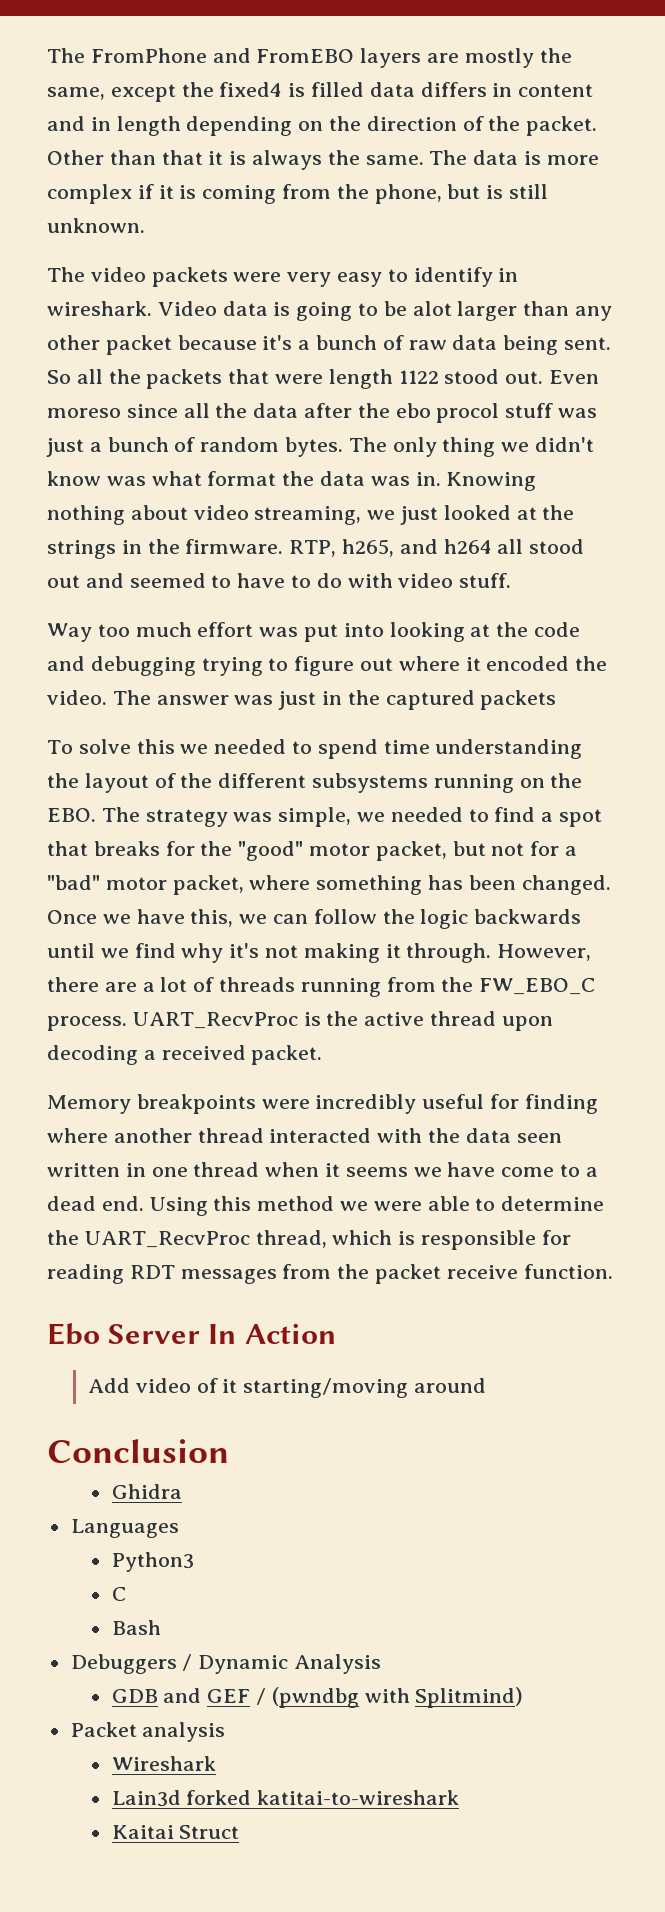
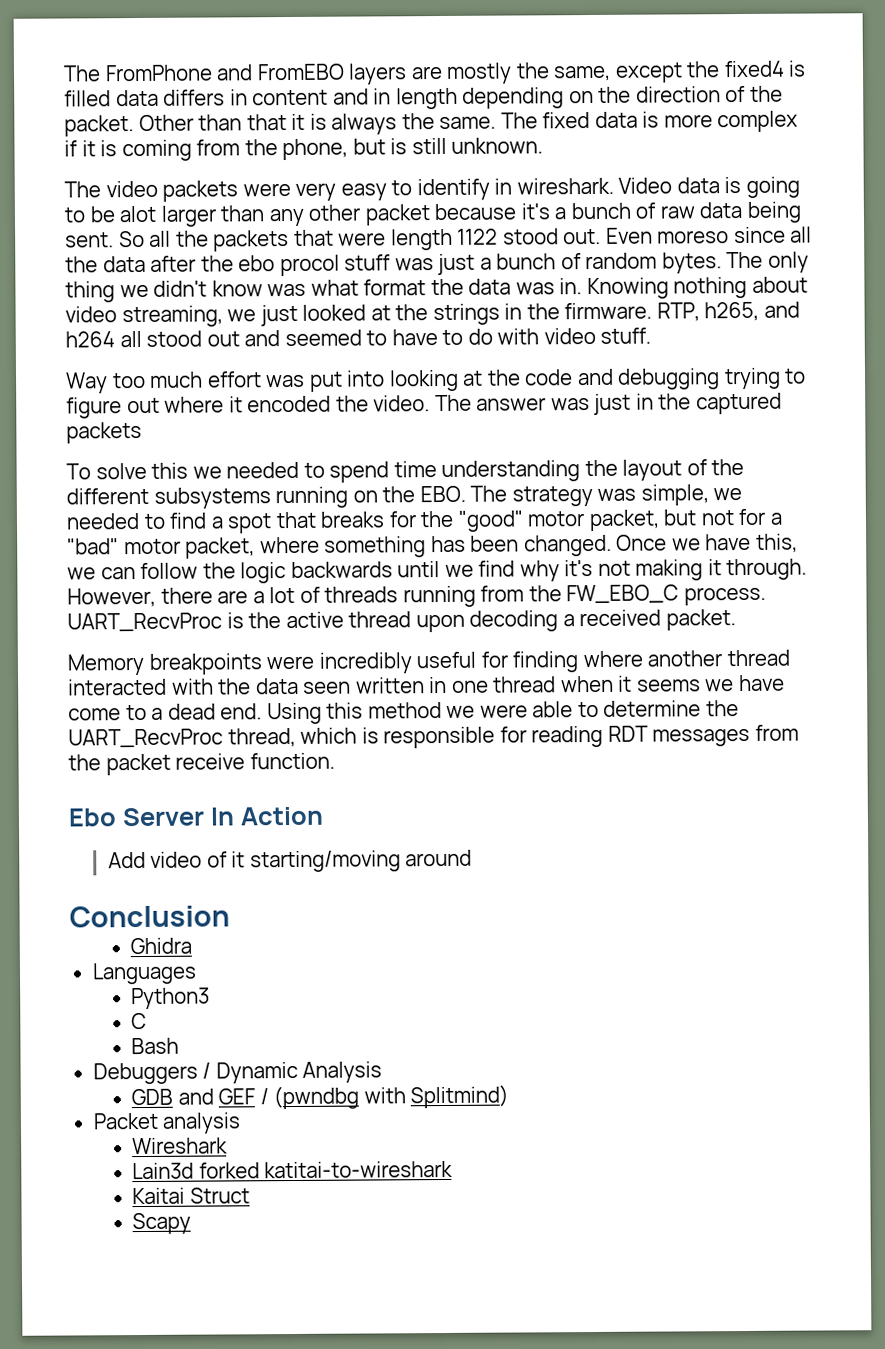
- The data is more complex if it is coming from the phone, but is still unknown.
+ The fixed data is more complex if it is coming from the phone, but is still unknown.
+ Scapy

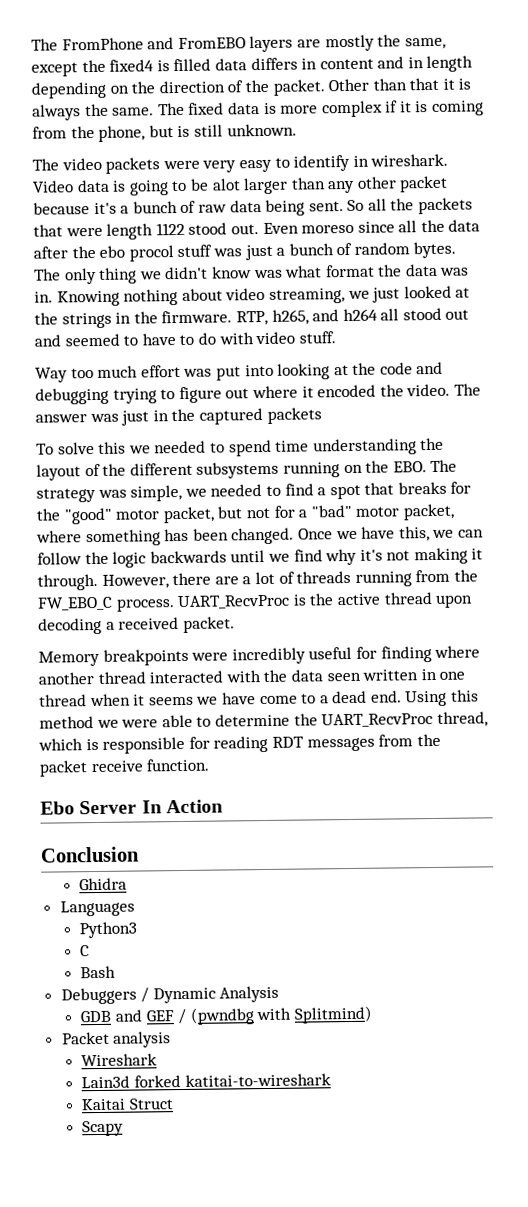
- Add video of it starting/moving around

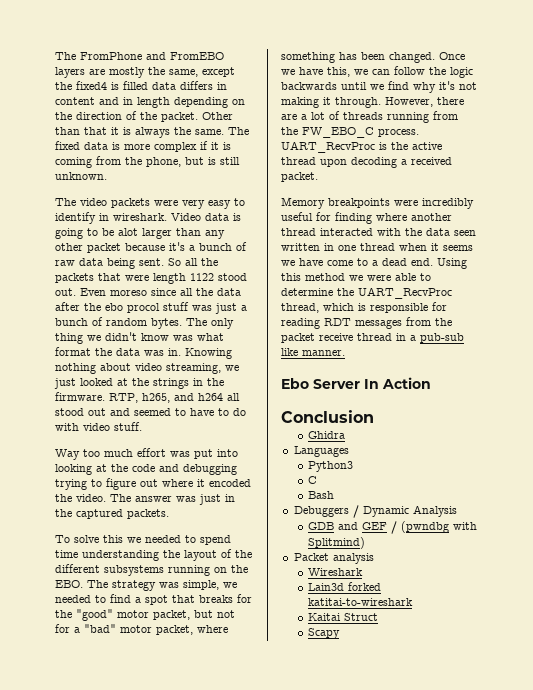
- The answer was just in the captured packets
+ The answer was just in the captured packets.
- Using this method we were able to determine the UART_RecvProc thread, which is responsible for reading RDT messages from the packet receive function.
+ Using this method we were able to determine the UART_RecvProc thread, which is responsible for reading RDT messages from the packet receive thread in a pub-sub like manner.

